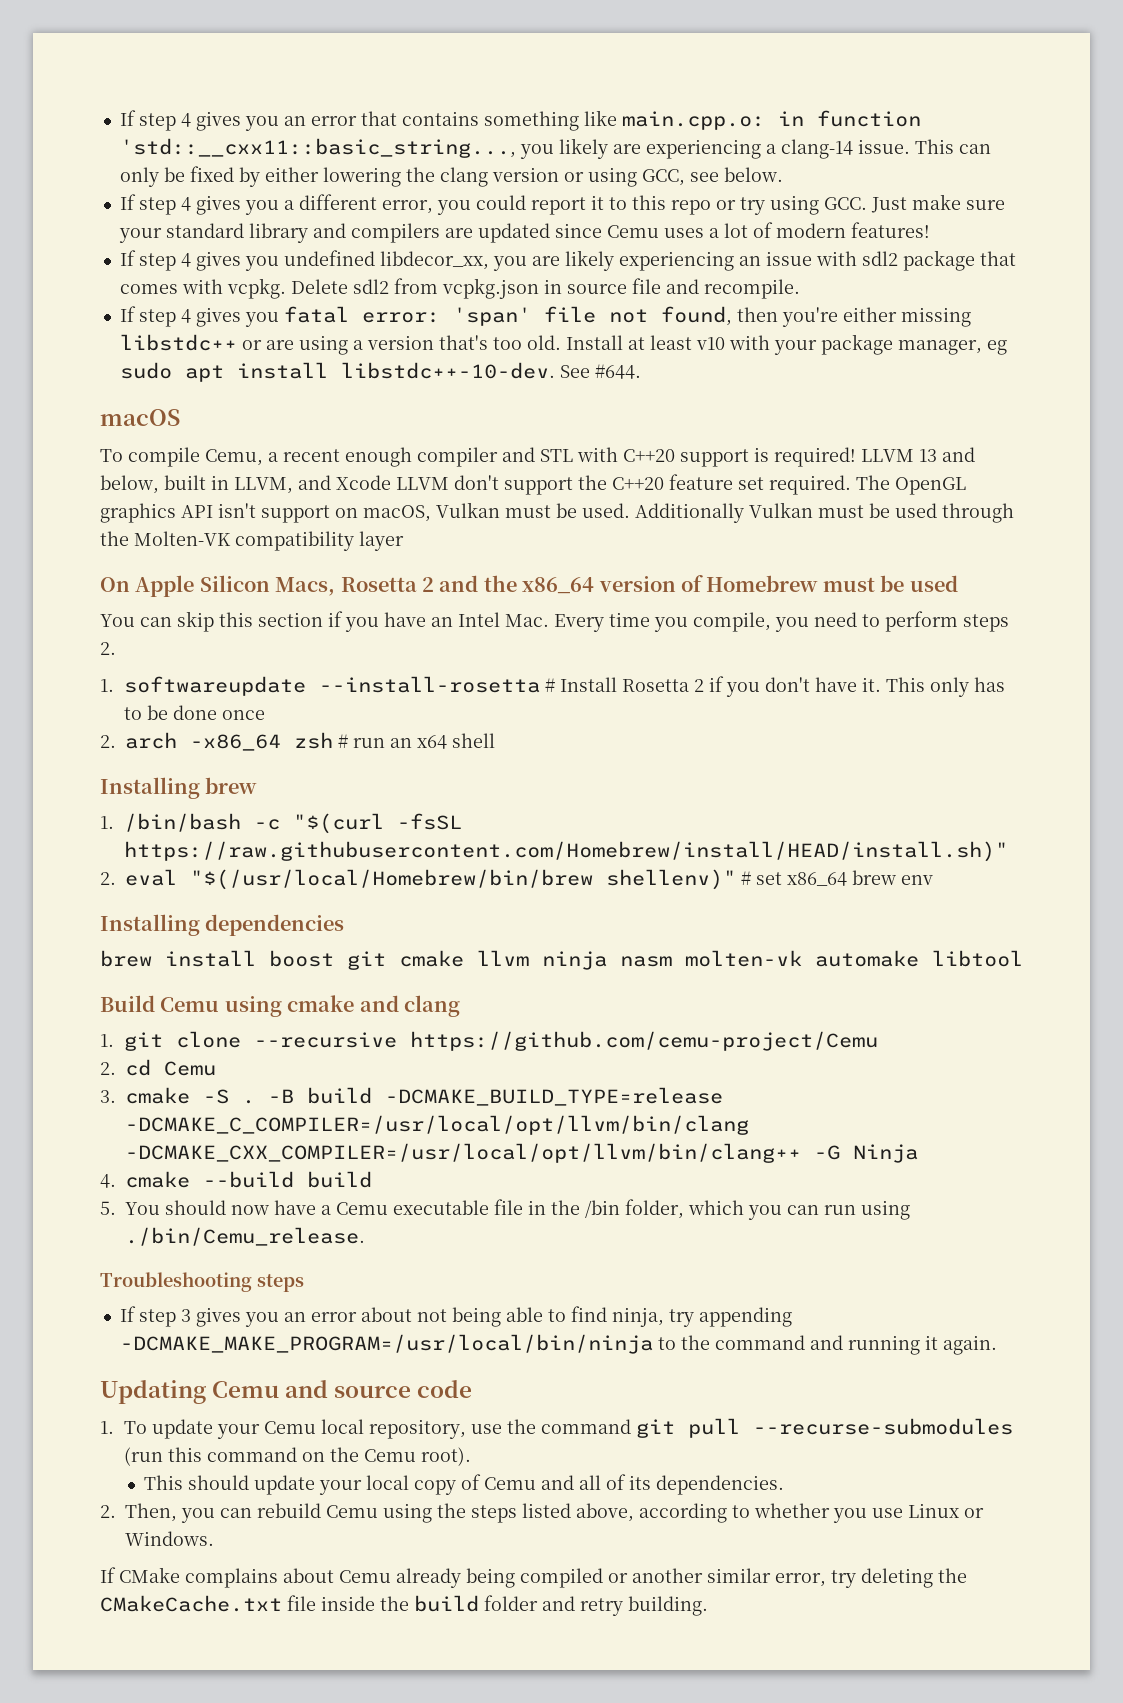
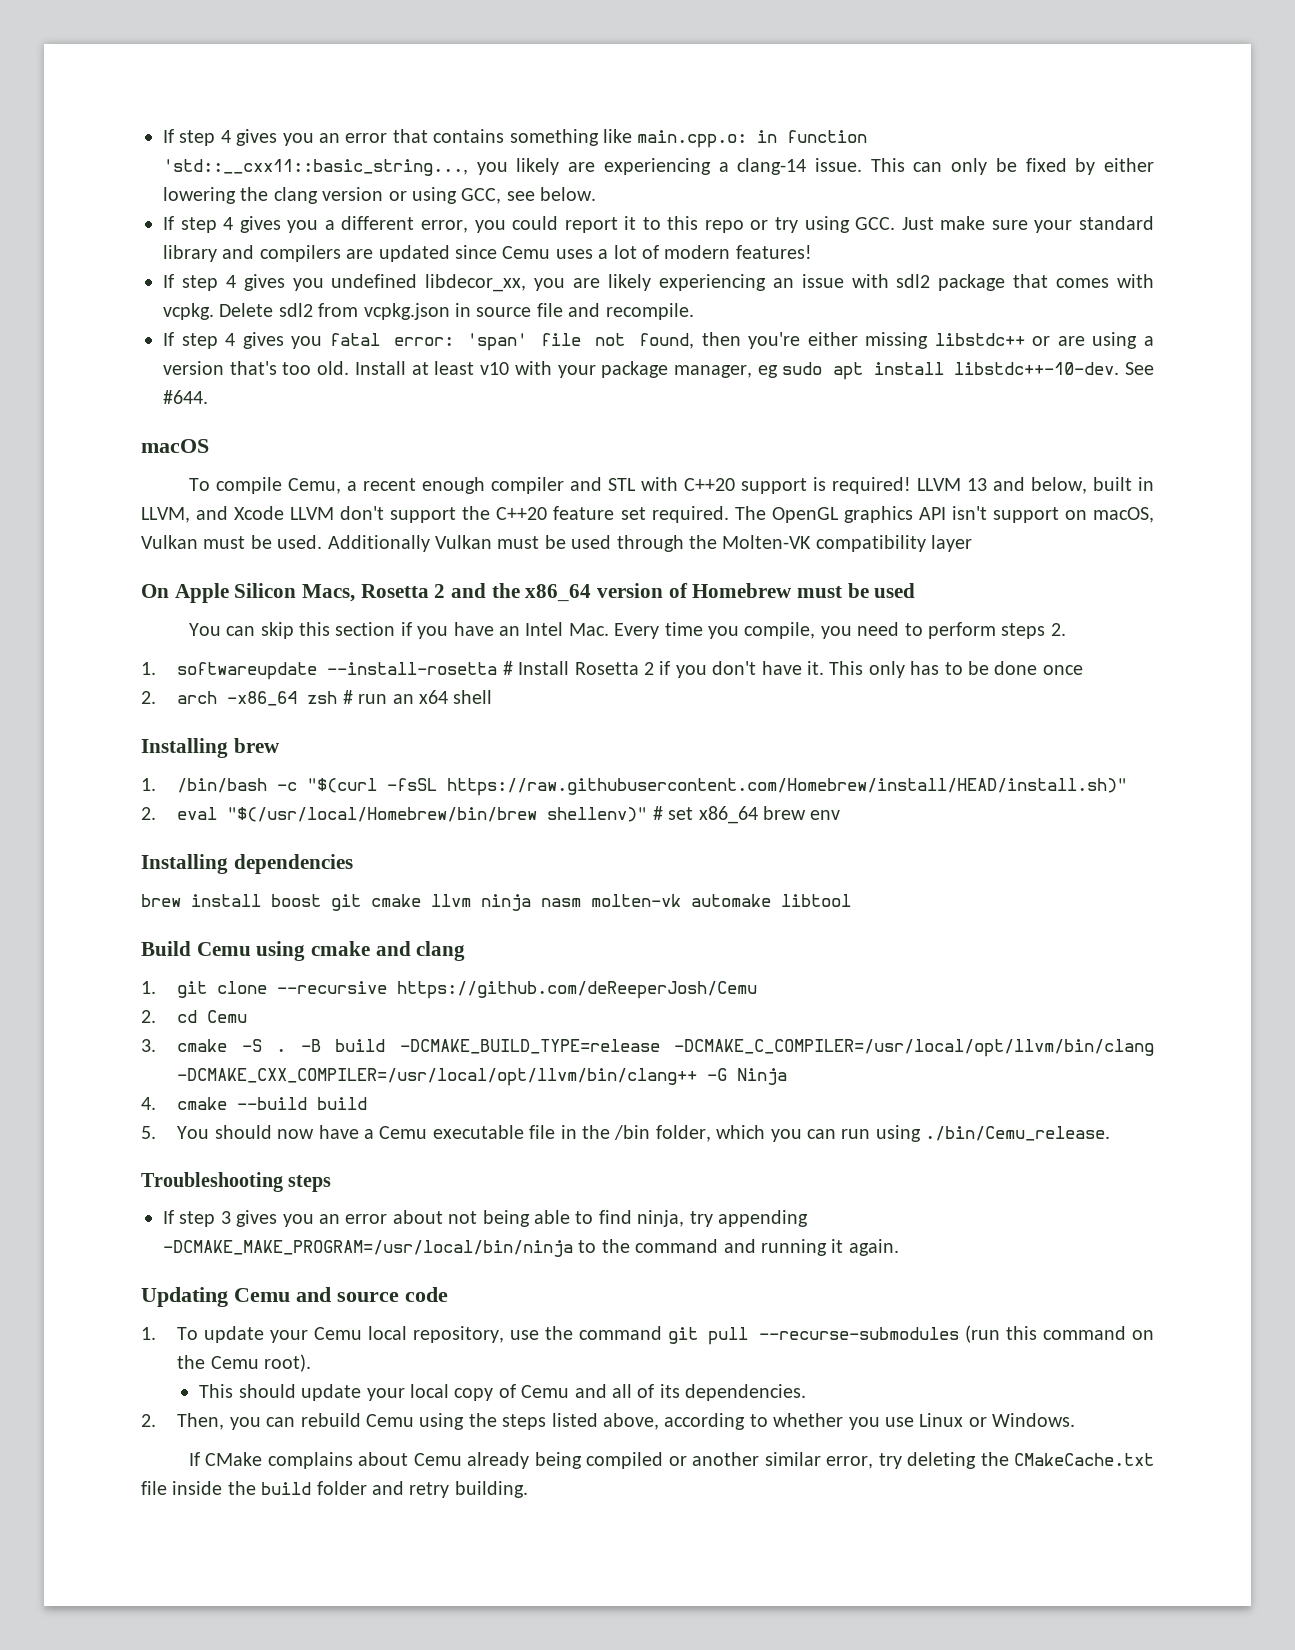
- 1. git clone --recursive https://github.com/cemu-project/Cemu
+ 1. git clone --recursive https://github.com/deReeperJosh/Cemu

